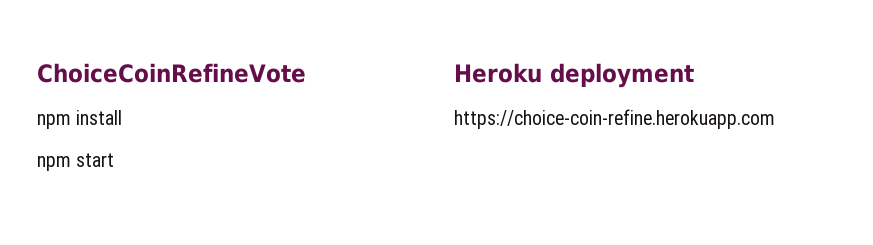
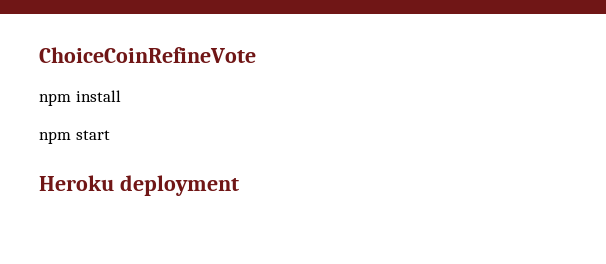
- https://choice-coin-refine.herokuapp.com

